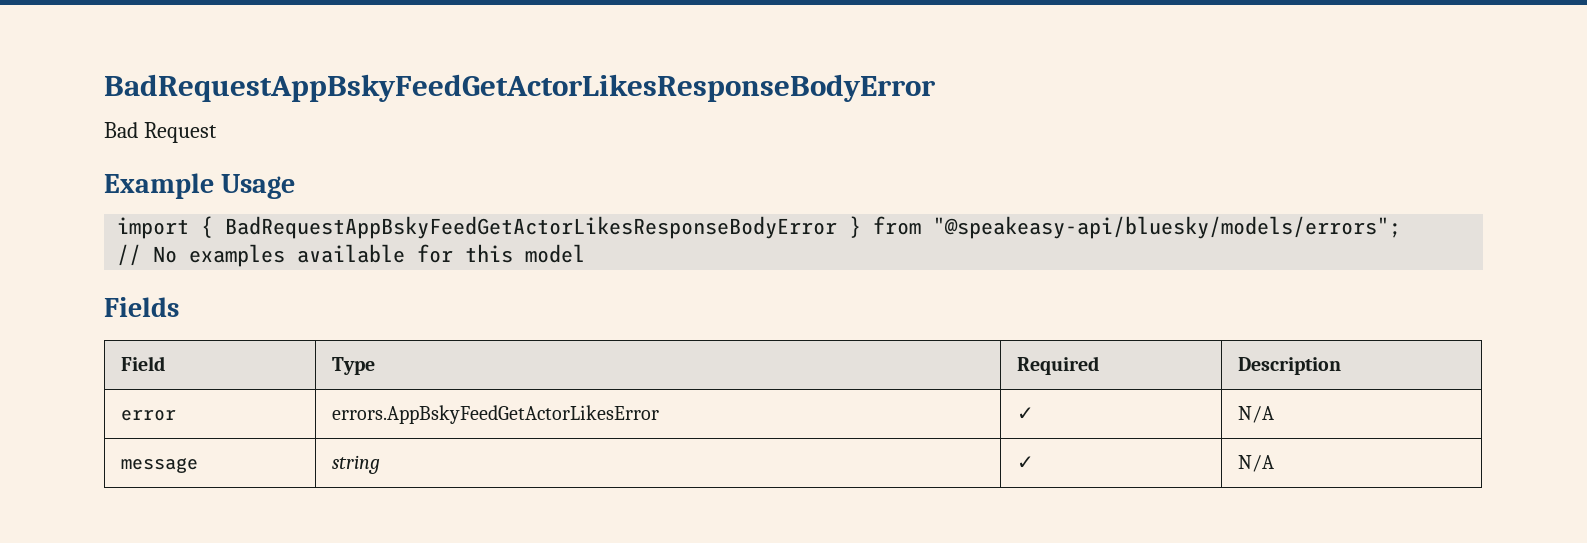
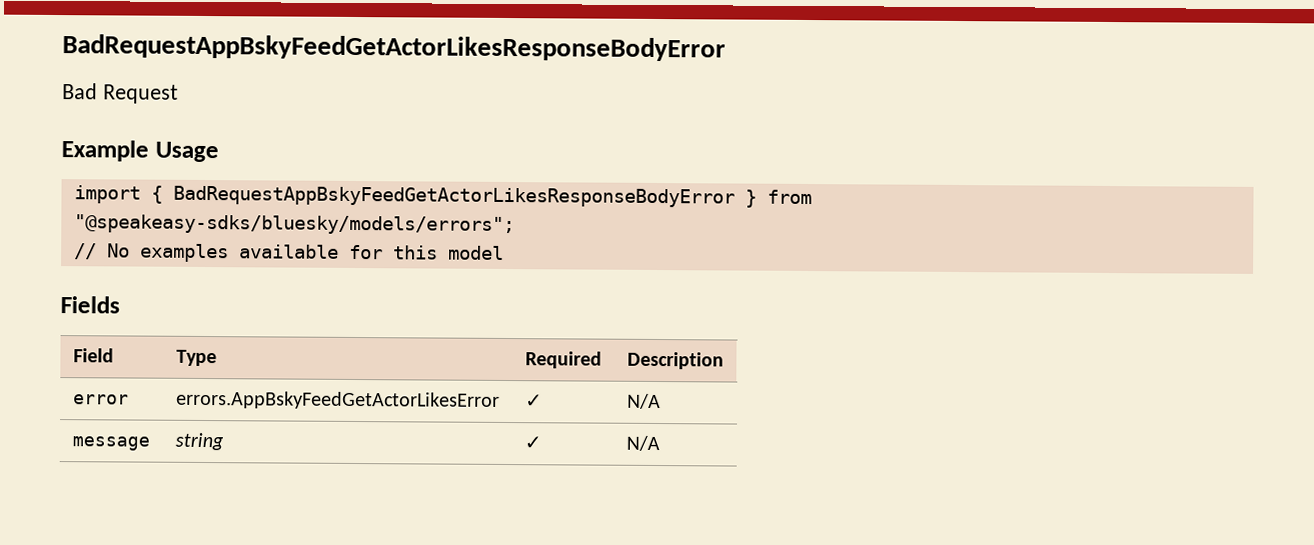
- import { BadRequestAppBskyFeedGetActorLikesResponseBodyError } from "@speakeasy-api/bluesky/models/errors";
+ import { BadRequestAppBskyFeedGetActorLikesResponseBodyError } from "@speakeasy-sdks/bluesky/models/errors";

